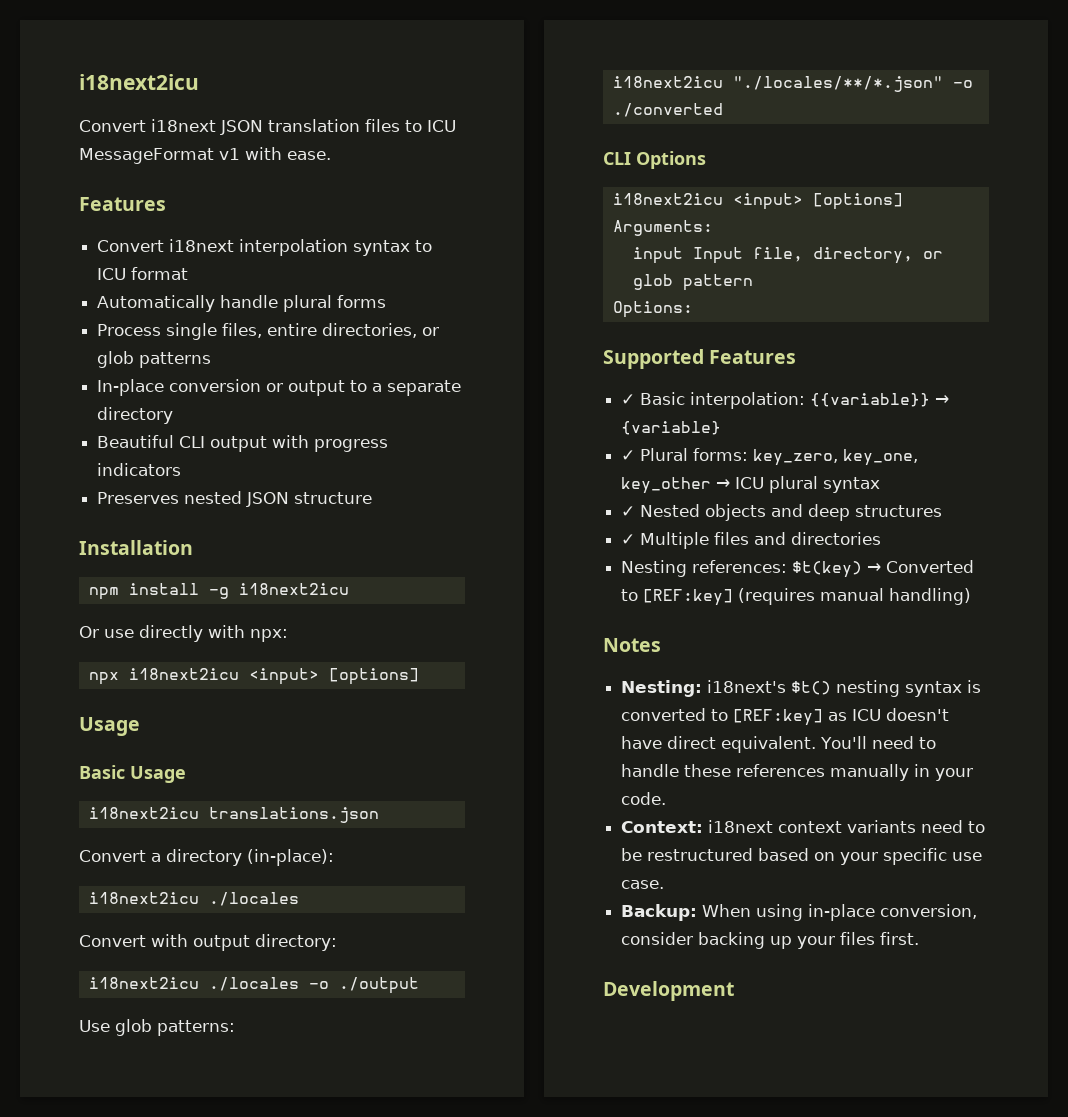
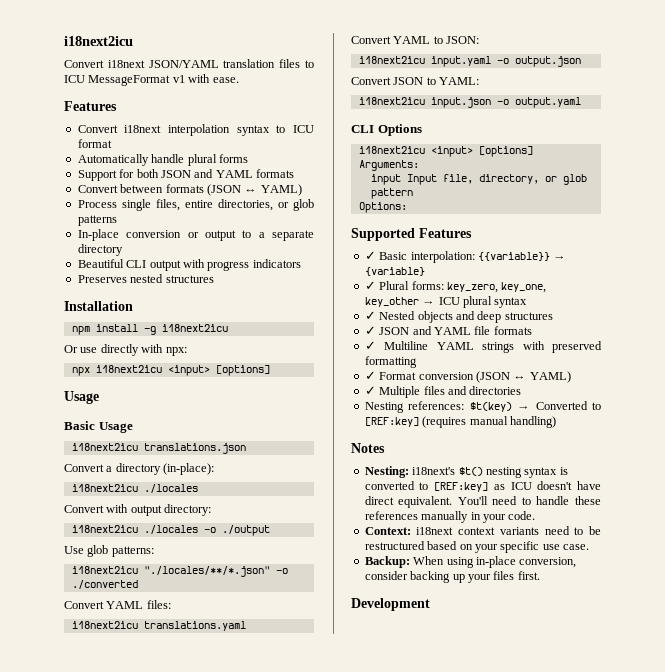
- Convert i18next JSON translation files to ICU MessageFormat v1 with ease.
+ Convert i18next JSON/YAML translation files to ICU MessageFormat v1 with ease.
+ Support for both JSON and YAML formats
+ Convert between formats (JSON ↔ YAML)
- Preserves nested JSON structure
+ Preserves nested structures
+ Convert YAML files:
+ i18next2icu translations.yaml
+ Convert YAML to JSON:
+ i18next2icu input.yaml -o output.json
+ Convert JSON to YAML:
+ i18next2icu input.json -o output.yaml
+ ✓ JSON and YAML file formats
+ ✓ Multiline YAML strings with preserved formatting
+ ✓ Format conversion (JSON ↔ YAML)

